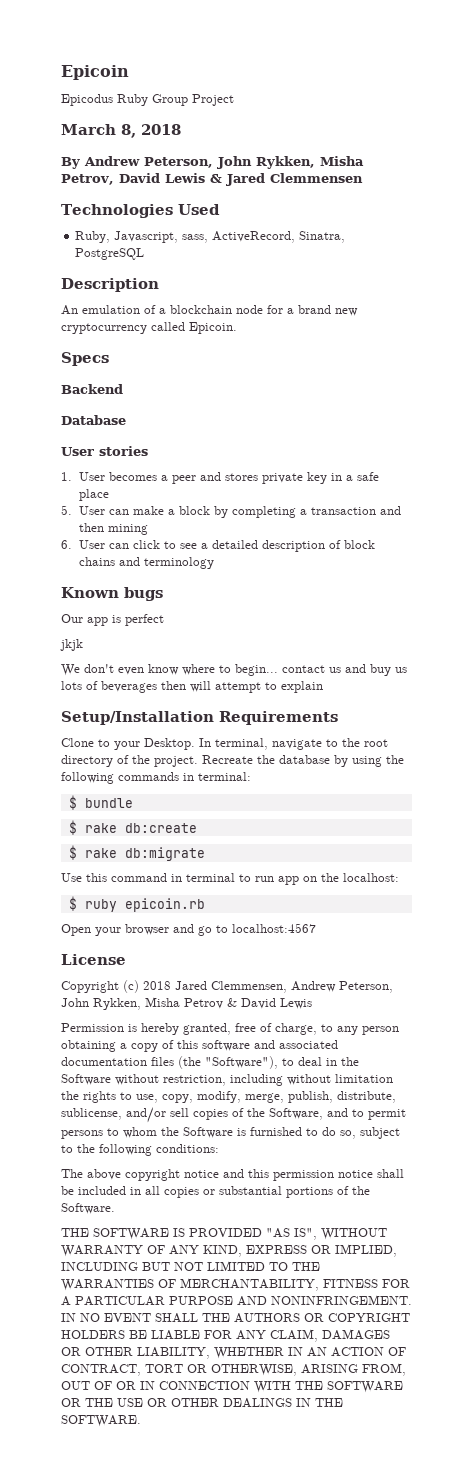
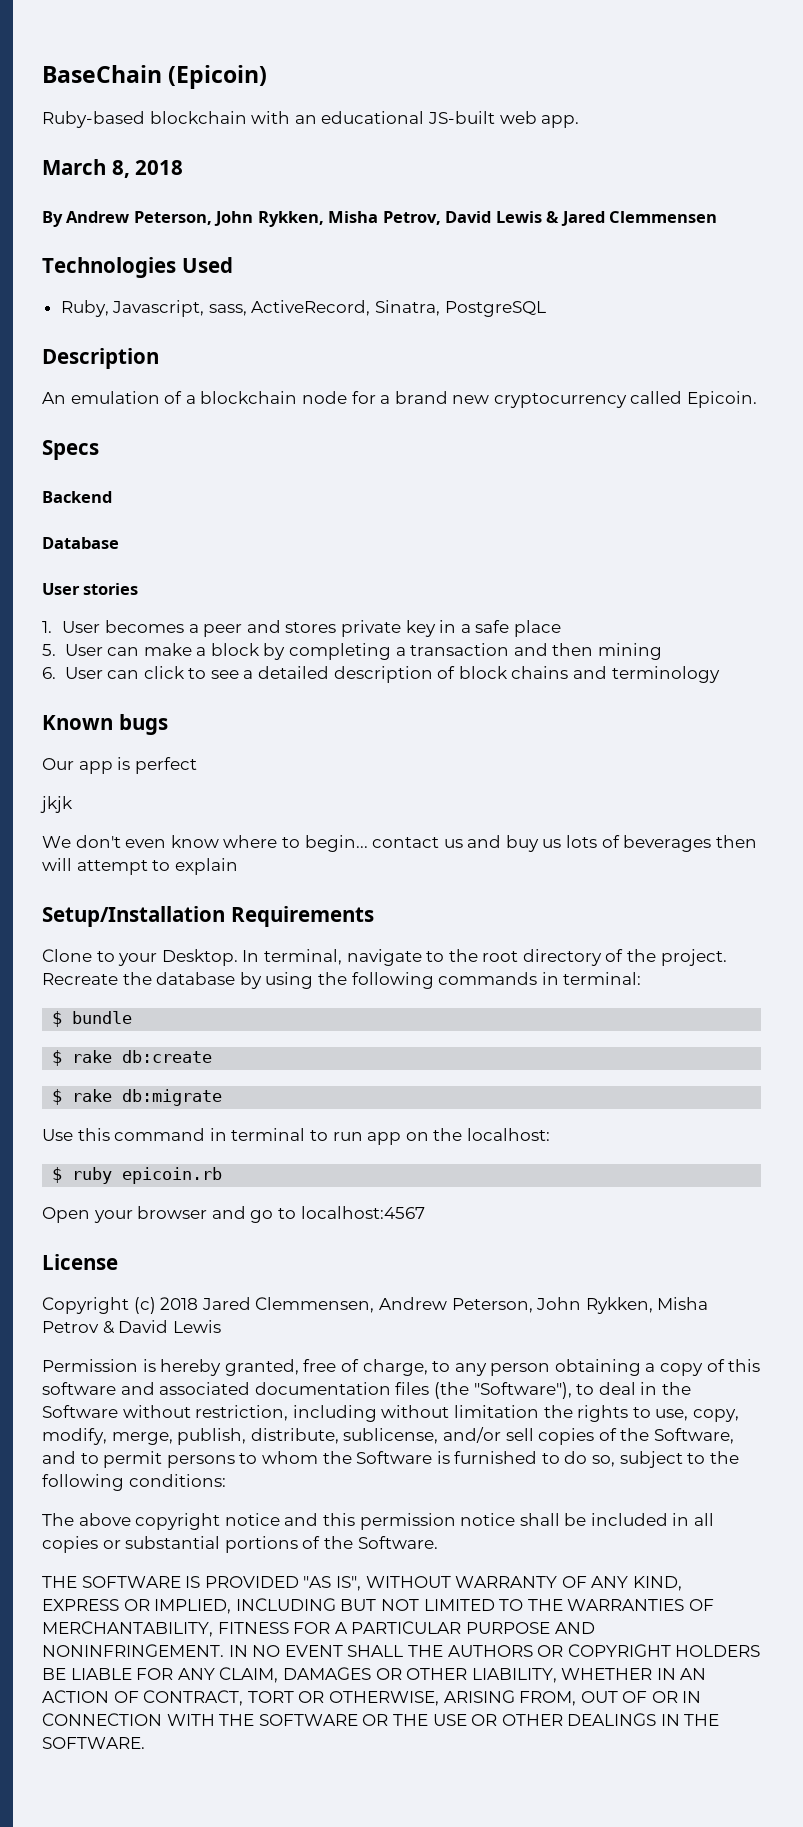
- Epicoin
- Epicodus Ruby Group Project
+ BaseChain (Epicoin)
+ Ruby-based blockchain with an educational JS-built web app.

